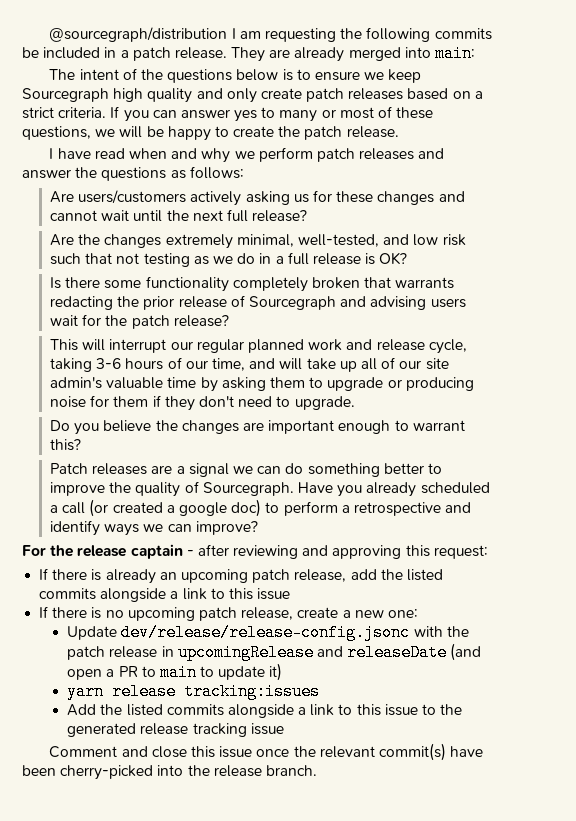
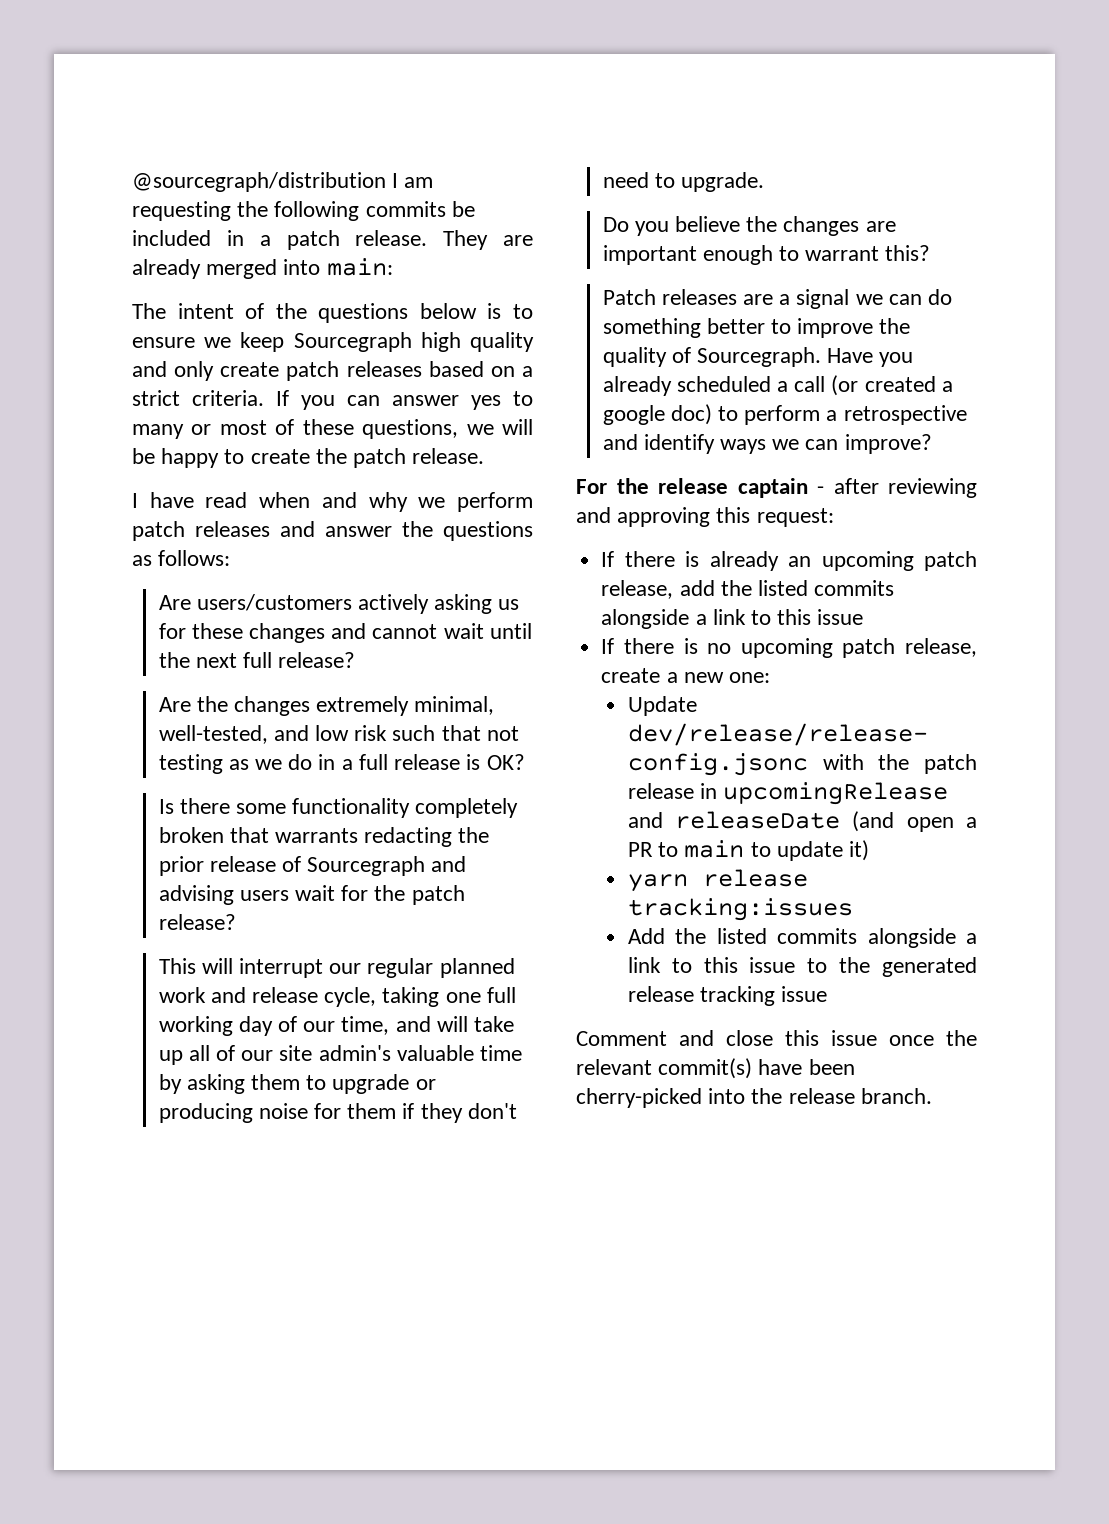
- This will interrupt our regular planned work and release cycle, taking 3-6 hours of our time, and will take up all of our site admin's valuable time by asking them to upgrade or producing noise for them if they don't need to upgrade.
+ This will interrupt our regular planned work and release cycle, taking one full working day of our time, and will take up all of our site admin's valuable time by asking them to upgrade or producing noise for them if they don't need to upgrade.

